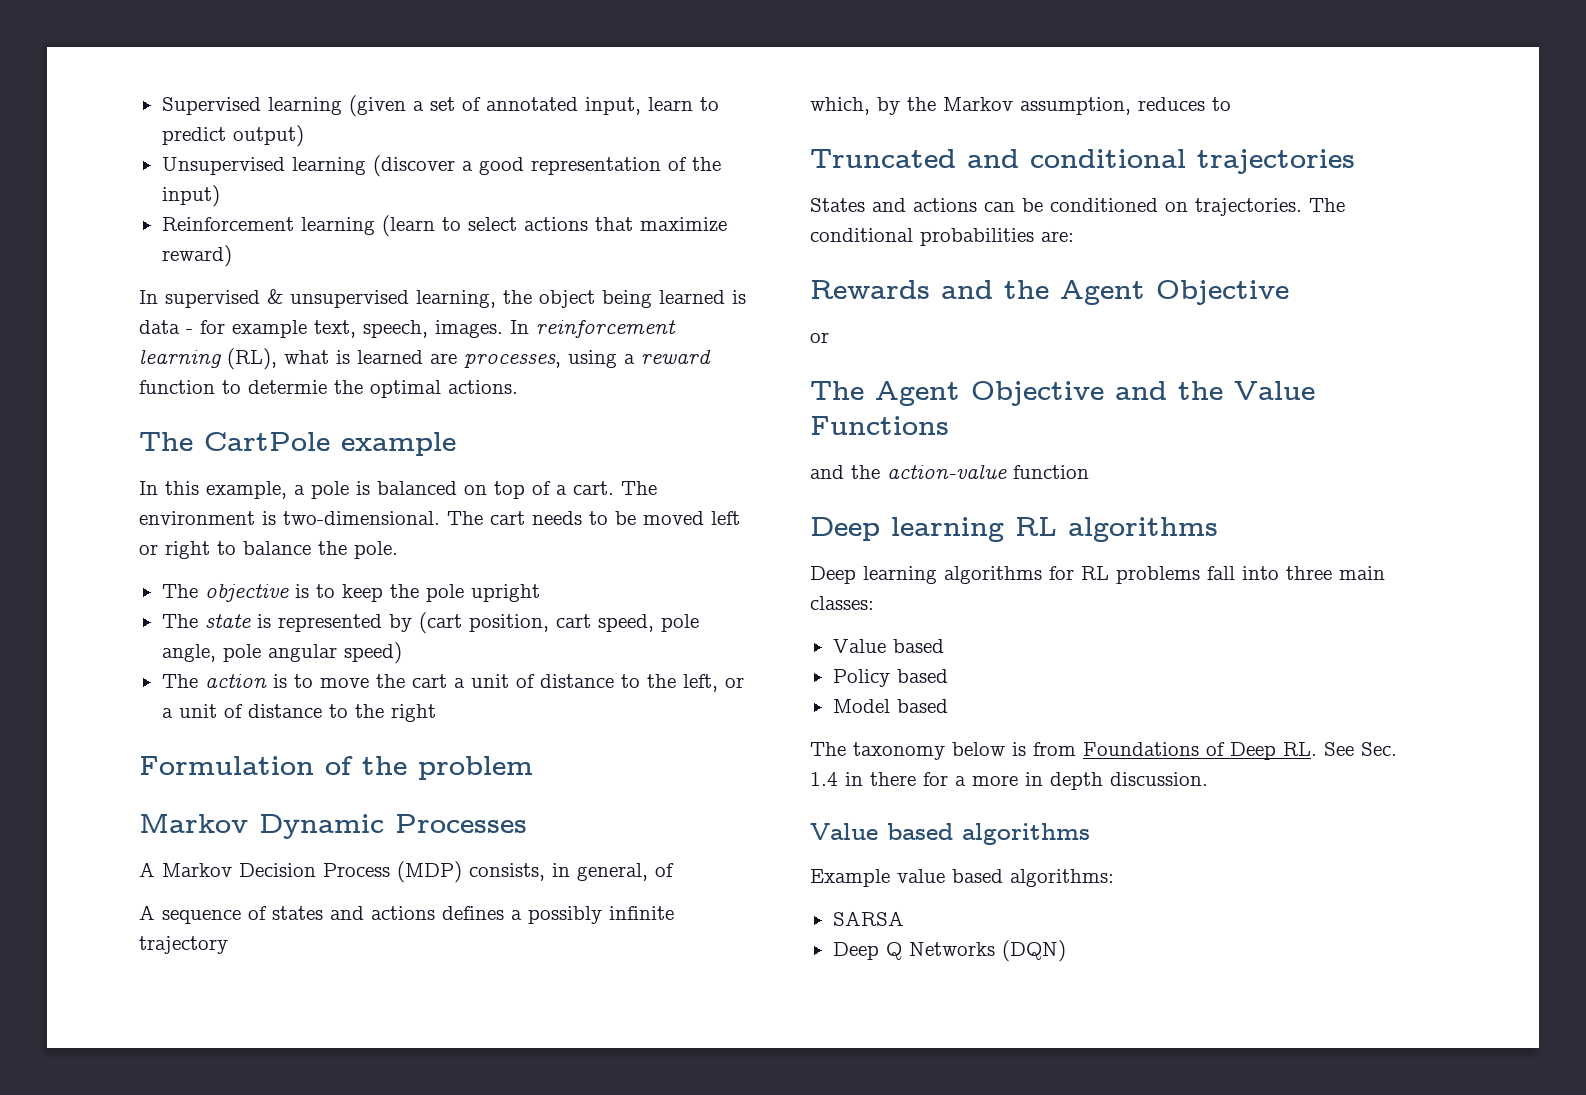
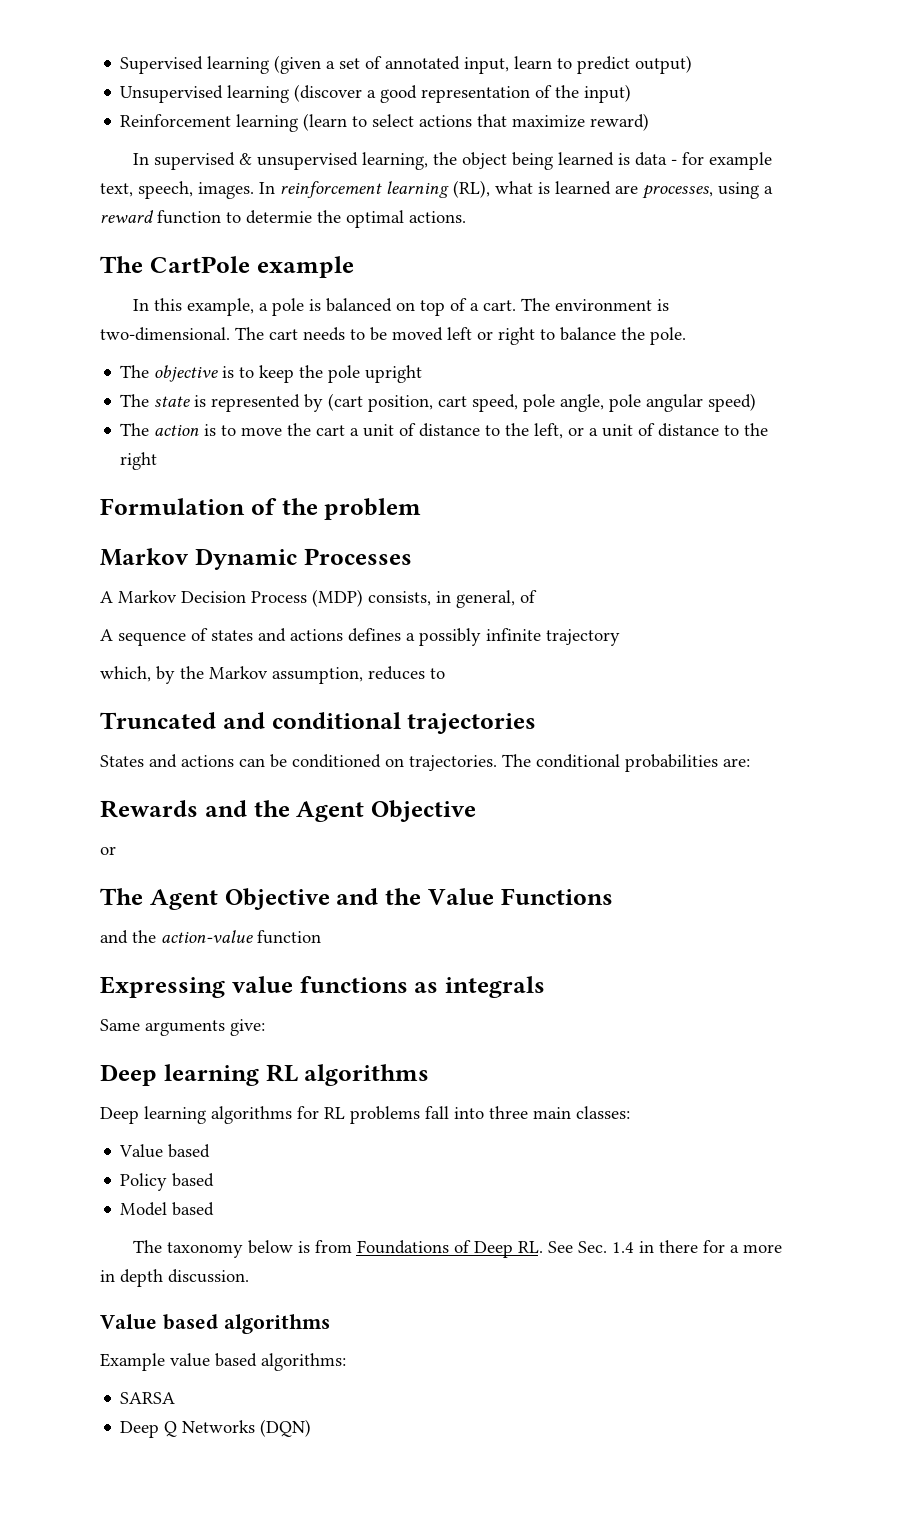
+ Expressing value functions as integrals
+ Same arguments give:

